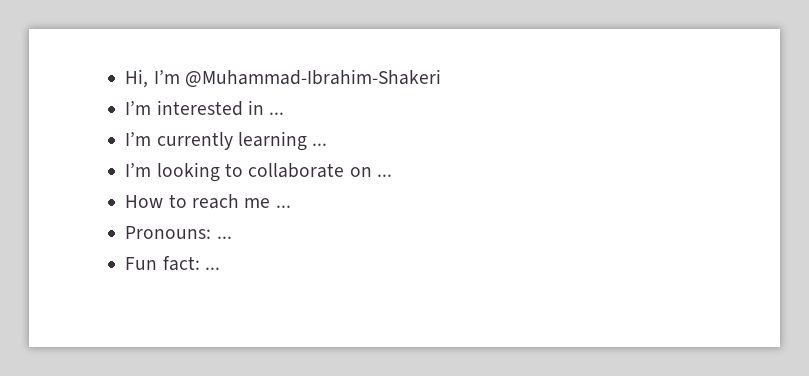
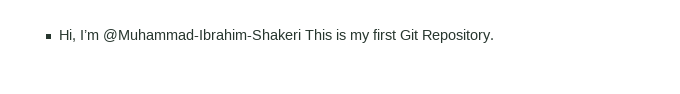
- Hi, I’m @Muhammad-Ibrahim-Shakeri
- I’m interested in ...
- I’m currently learning ...
- I’m looking to collaborate on ...
- How to reach me ...
- Pronouns: ...
- Fun fact: ...
+ Hi, I’m @Muhammad-Ibrahim-Shakeri This is my first Git Repository.

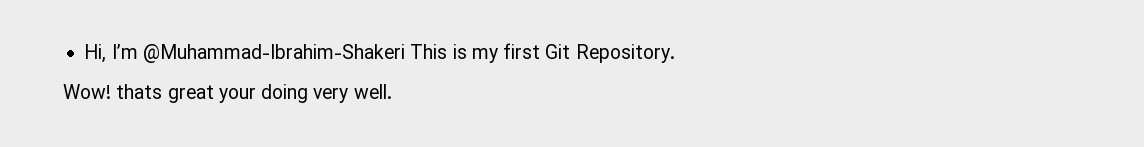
+ Wow! thats great your doing very well.

